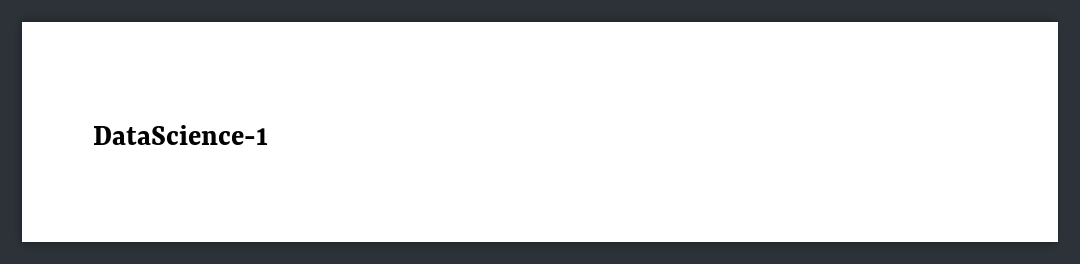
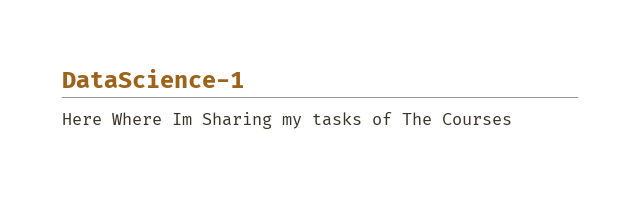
+ Here Where Im Sharing my tasks of The Courses

